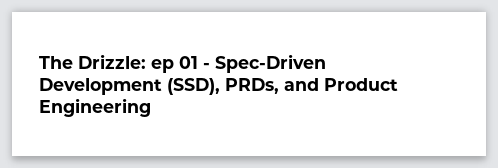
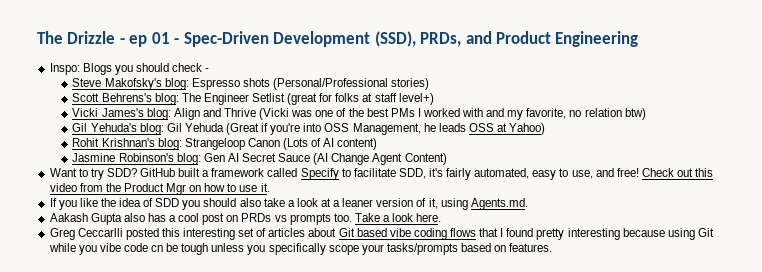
- The Drizzle: ep 01 - Spec-Driven Development (SSD), PRDs, and Product Engineering
+ The Drizzle - ep 01 - Spec-Driven Development (SSD), PRDs, and Product Engineering
+ Inspo: Blogs you should check -
+ Steve Makofsky's blog: Espresso shots (Personal/Professional stories)
+ Scott Behrens's blog: The Engineer Setlist (great for folks at staff level+)
+ Vicki James's blog: Align and Thrive (Vicki was one of the best PMs I worked with and my favorite, no relation btw)
+ Gil Yehuda's blog: Gil Yehuda (Great if you're into OSS Management, he leads OSS at Yahoo)
+ Rohit Krishnan's blog: Strangeloop Canon (Lots of AI content)
+ Jasmine Robinson's blog: Gen AI Secret Sauce (AI Change Agent Content)
+ Want to try SDD? GitHub built a framework called Specify to facilitate SDD, it's fairly automated, easy to use, and free! Check out this video from the Product Mgr on how to use it.
+ If you like the idea of SDD you should also take a look at a leaner version of it, using Agents.md.
+ Aakash Gupta also has a cool post on PRDs vs prompts too. Take a look here.
+ Greg Ceccarlli posted this interesting set of articles about Git based vibe coding flows that I found pretty interesting because using Git while you vibe code cn be tough unless you specifically scope your tasks/prompts based on features.

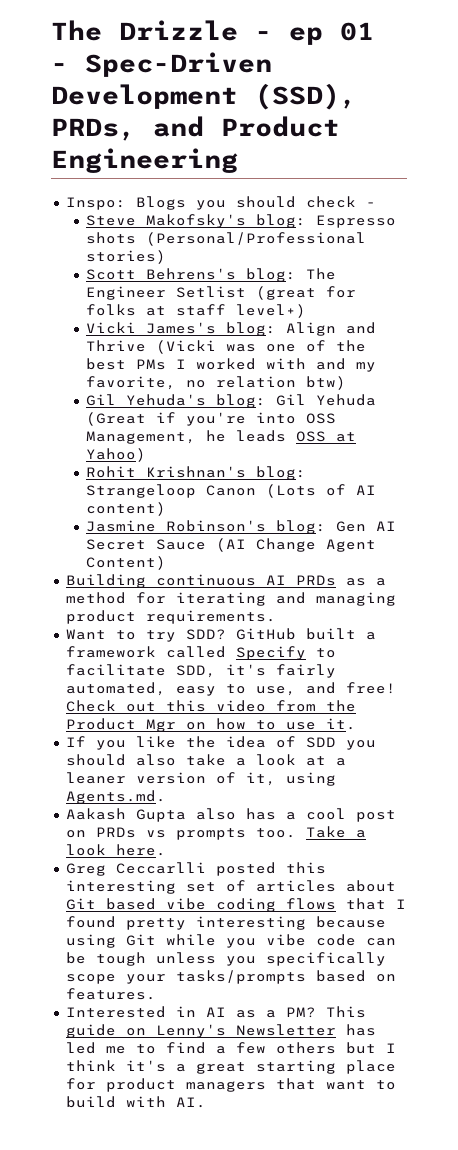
+ Building continuous AI PRDs as a method for iterating and managing product requirements.
- Greg Ceccarlli posted this interesting set of articles about Git based vibe coding flows that I found pretty interesting because using Git while you vibe code cn be tough unless you specifically scope your tasks/prompts based on features.
+ Greg Ceccarlli posted this interesting set of articles about Git based vibe coding flows that I found pretty interesting because using Git while you vibe code can be tough unless you specifically scope your tasks/prompts based on features.
+ Interested in AI as a PM? This guide on Lenny's Newsletter has led me to find a few others but I think it's a great starting place for product managers that want to build with AI.

